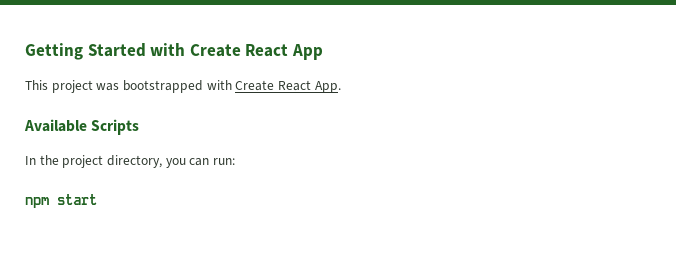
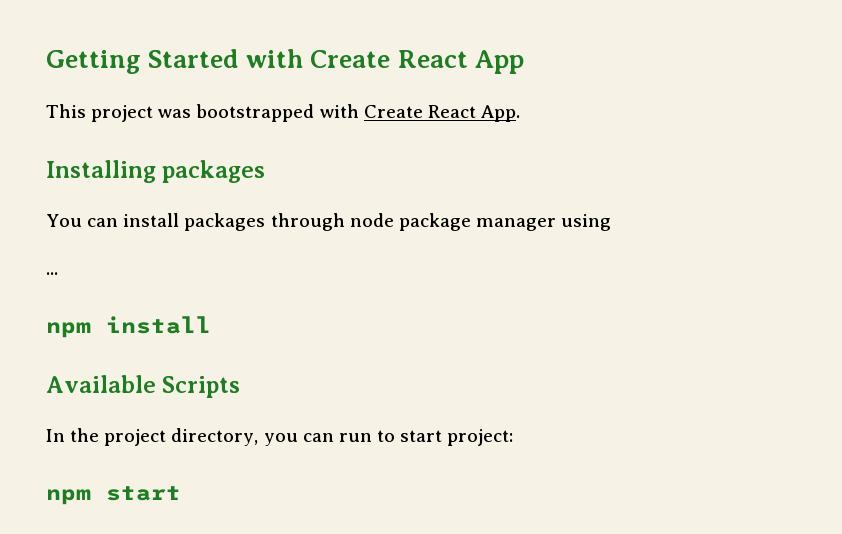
+ Installing packages
+ You can install packages through node package manager using
+ ...
+ npm install
- In the project directory, you can run:
+ In the project directory, you can run to start project:

